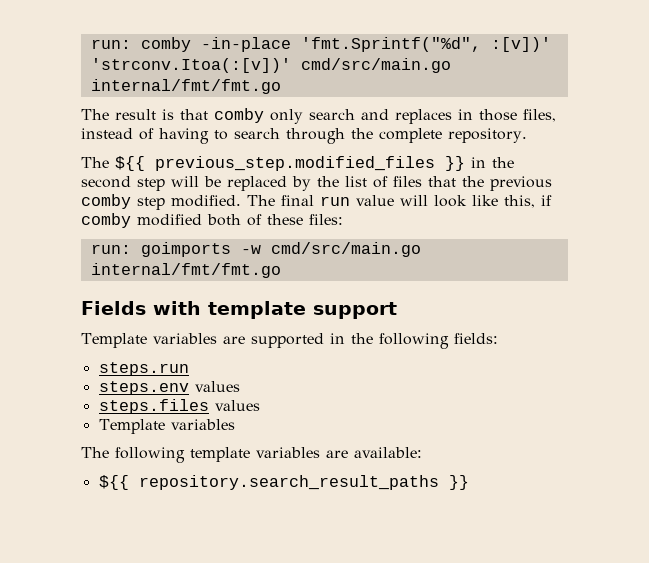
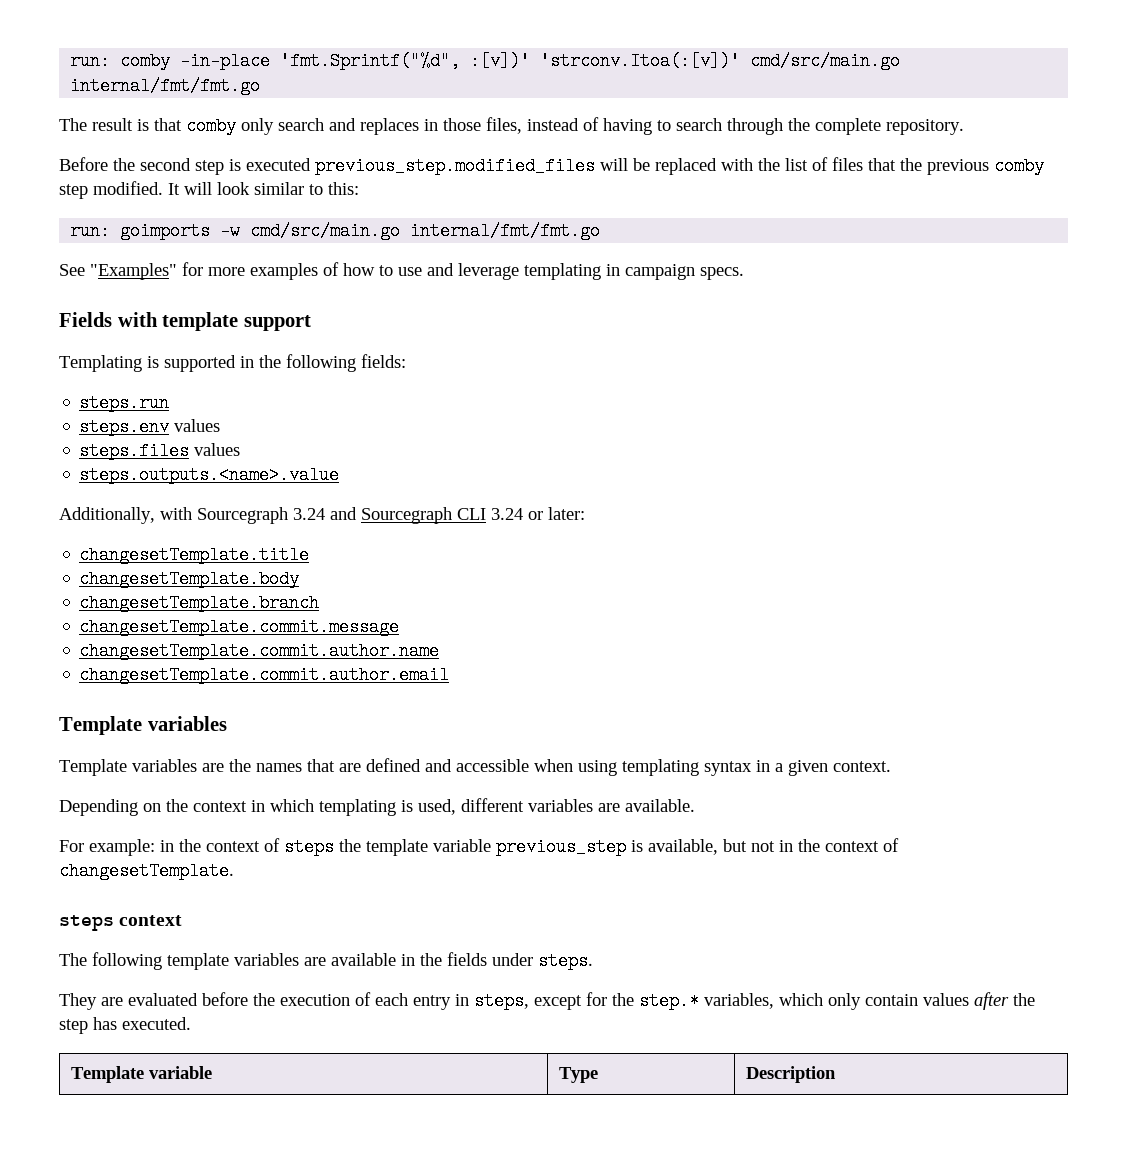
- The ${{ previous_step.modified_files }} in the second step will be replaced by the list of files that the previous comby step modified.
+ Before the second step is executed previous_step.modified_files will be replaced with the list of files that the previous comby step modified.
- The final run value will look like this, if comby modified both of these files:
+ It will look similar to this:
+ See "Examples" for more examples of how to use and leverage templating in campaign specs.
- Template variables are supported in the following fields:
+ Templating is supported in the following fields:
  steps.files values
+ steps.outputs.<name>.value
+ Additionally, with Sourcegraph 3.24 and Sourcegraph CLI 3.24 or later:
+ changesetTemplate.title
+ changesetTemplate.body
+ changesetTemplate.branch
+ changesetTemplate.commit.message
+ changesetTemplate.commit.author.name
+ changesetTemplate.commit.author.email
  Template variables
+ Template variables are the names that are defined and accessible when using templating syntax in a given context.
+ Depending on the context in which templating is used, different variables are available.
+ For example: in the context of steps the template variable previous_step is available, but not in the context of changesetTemplate.
+ steps context
- The following template variables are available:
- ${{ repository.search_result_paths }}
+ The following template variables are available in the fields under steps.
+ They are evaluated before the execution of each entry in steps, except for the step.* variables, which only contain values after the step has executed.
+ Template variable | Type | Description

